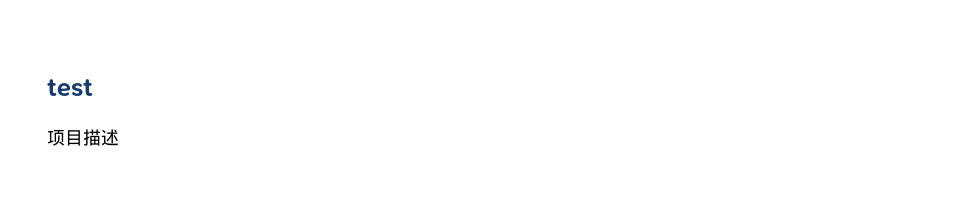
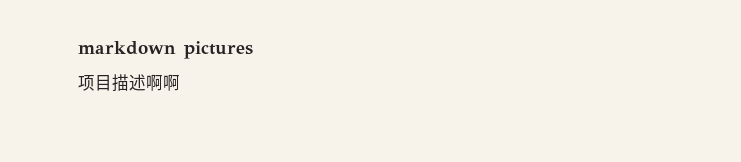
- test
+ markdown pictures
- 项目描述
+ 项目描述啊啊

